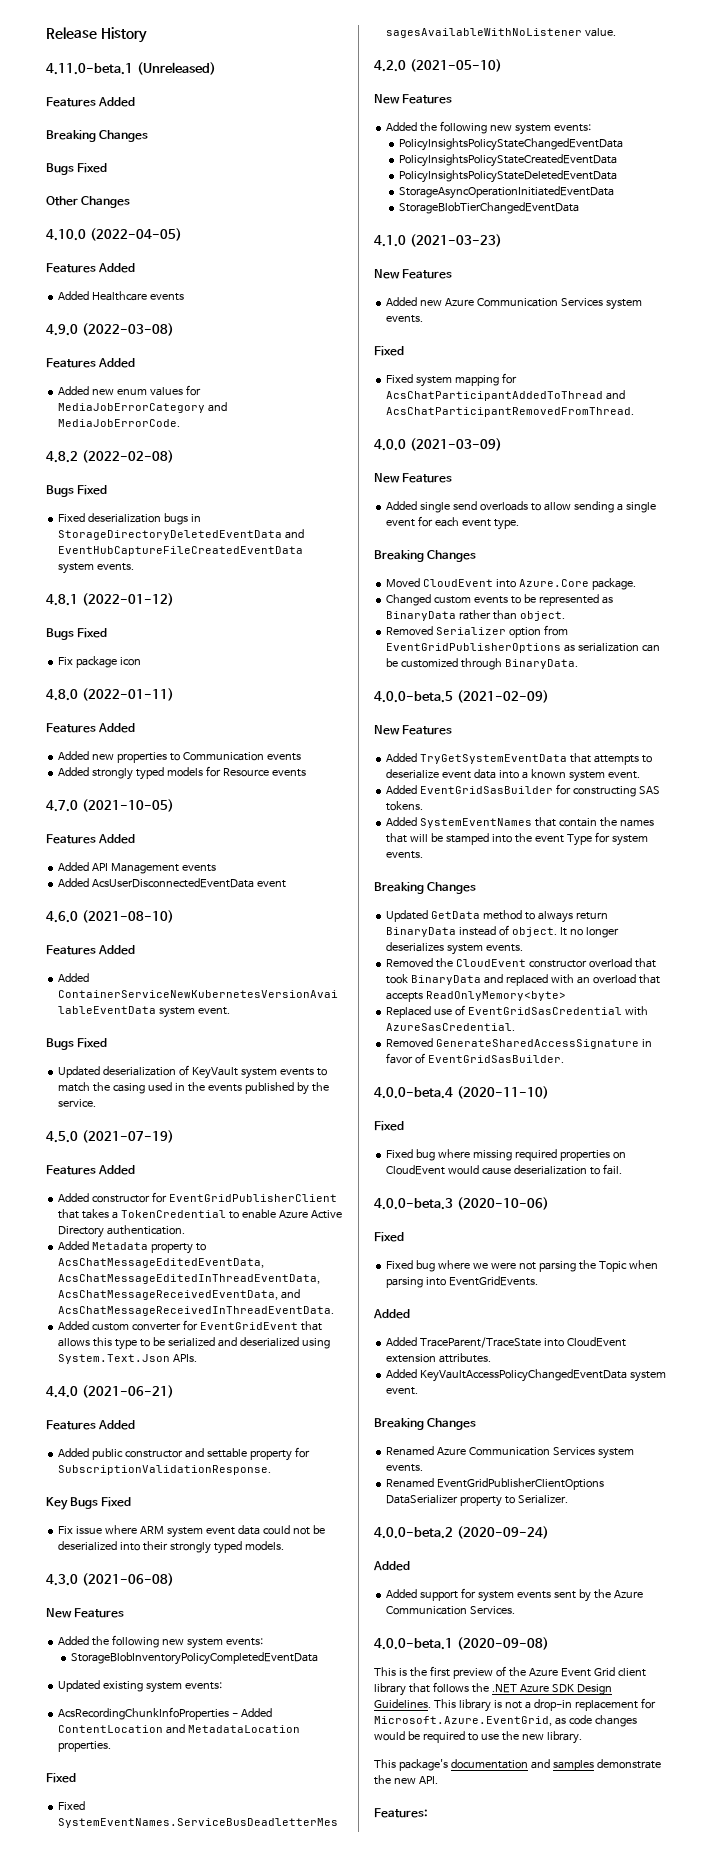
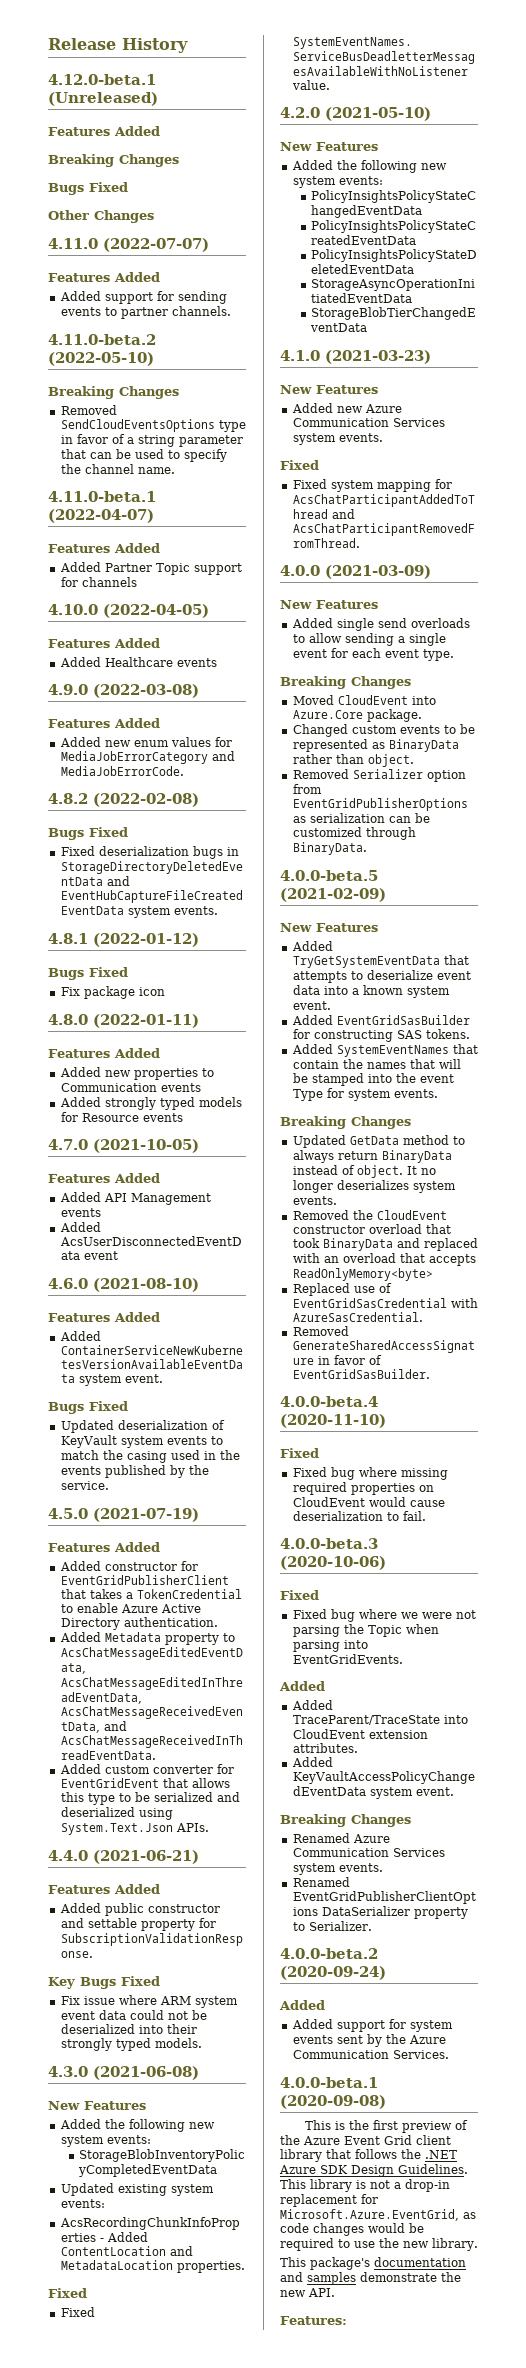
- 4.11.0-beta.1 (Unreleased)
+ 4.12.0-beta.1 (Unreleased)
+ 4.11.0 (2022-07-07)
+ Features Added
+ Added support for sending events to partner channels.
+ 4.11.0-beta.2 (2022-05-10)
+ Breaking Changes
+ Removed SendCloudEventsOptions type in favor of a string parameter that can be used to specify the channel name.
+ 4.11.0-beta.1 (2022-04-07)
+ Features Added
+ Added Partner Topic support for channels

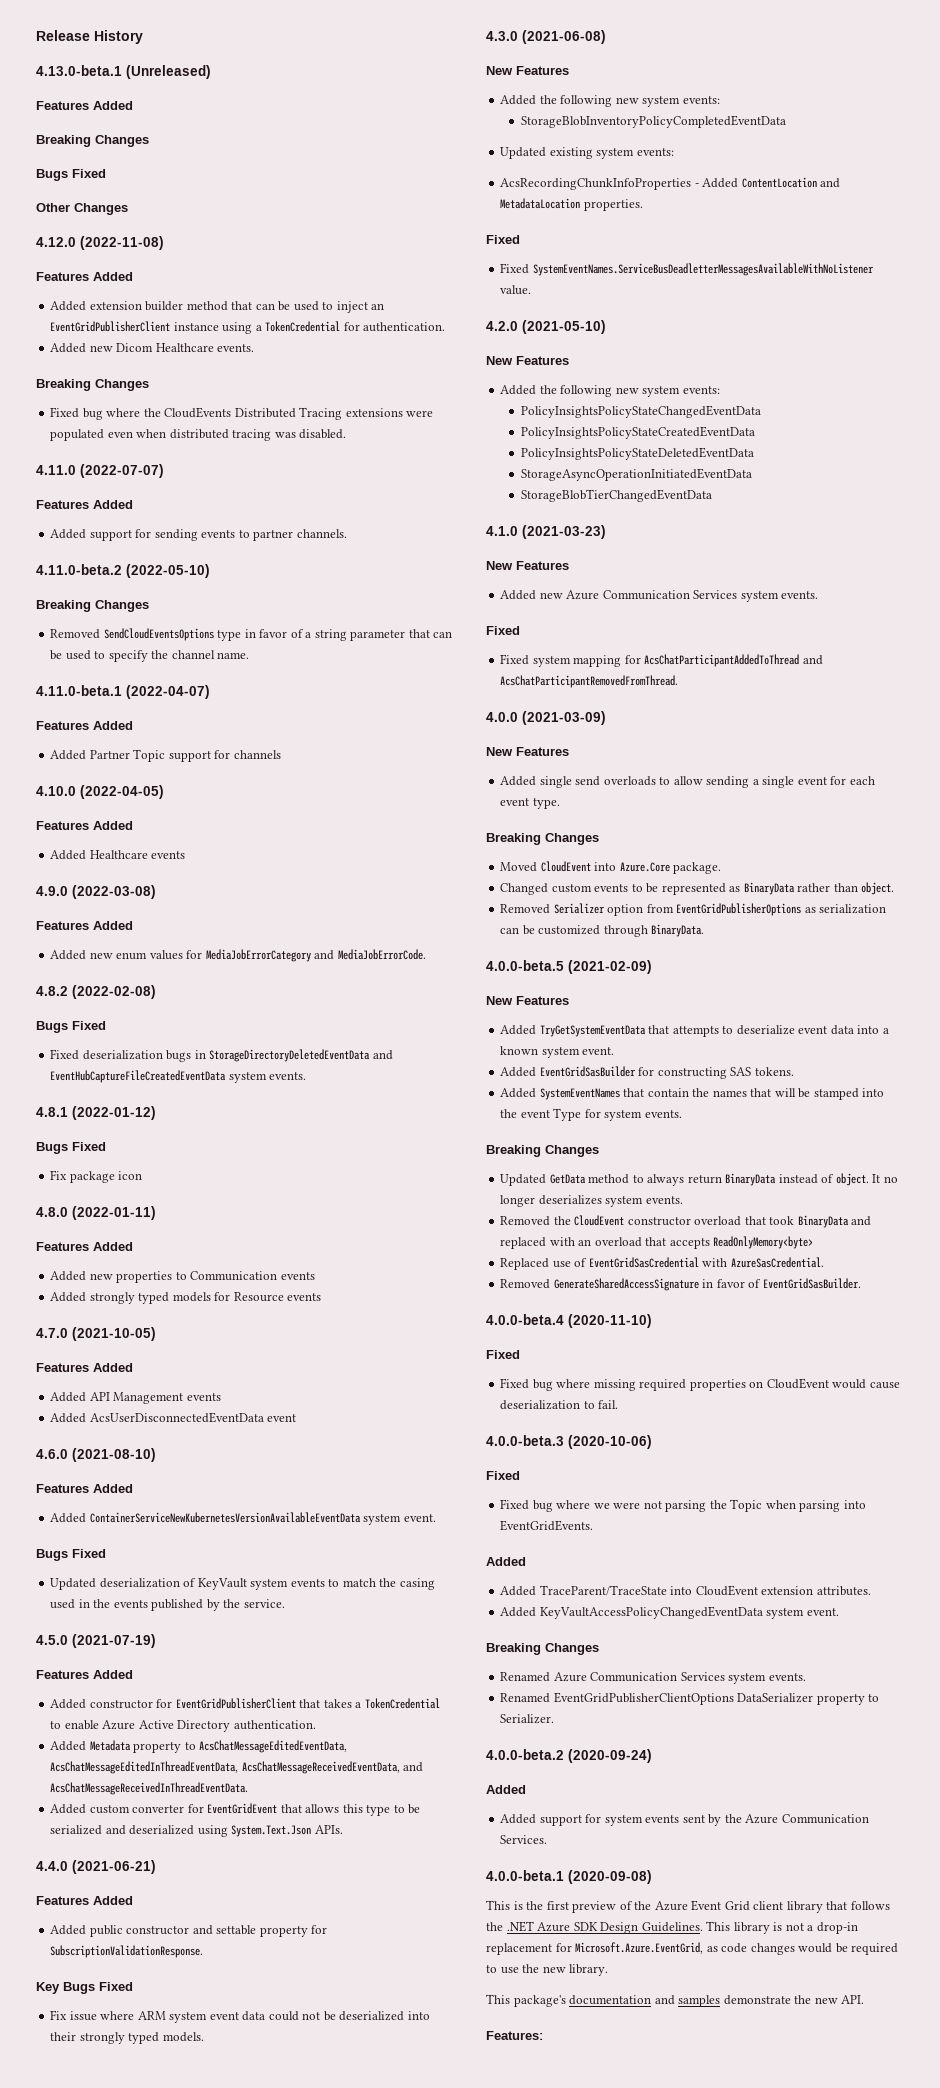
- 4.12.0-beta.1 (Unreleased)
+ 4.13.0-beta.1 (Unreleased)
+ 4.12.0 (2022-11-08)
+ Features Added
+ Added extension builder method that can be used to inject an EventGridPublisherClient instance using a TokenCredential for authentication.
+ Added new Dicom Healthcare events.
+ Breaking Changes
+ Fixed bug where the CloudEvents Distributed Tracing extensions were populated even when distributed tracing was disabled.

